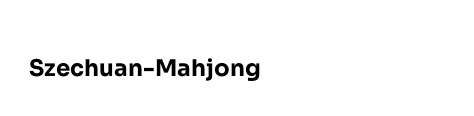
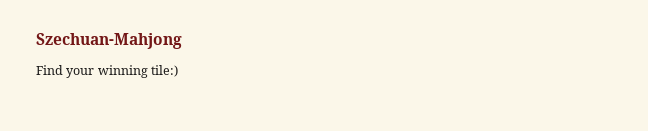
+ Find your winning tile:)

